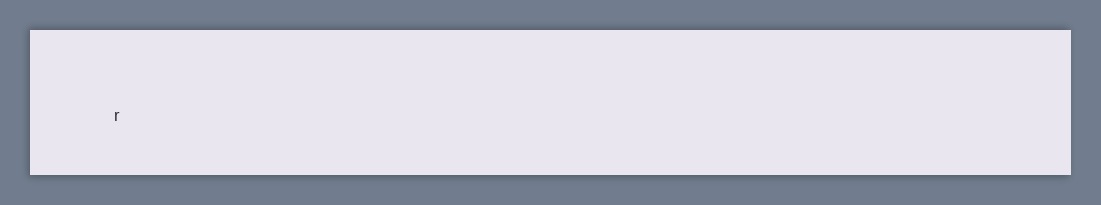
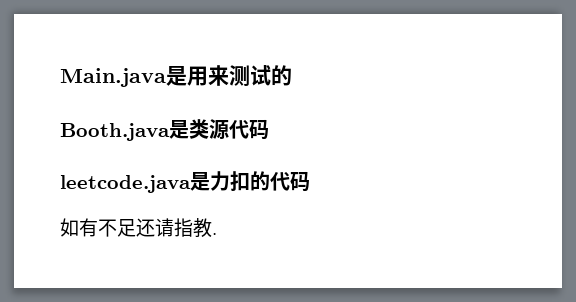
- r
+ Main.java是用来测试的
+ Booth.java是类源代码
+ leetcode.java是力扣的代码
+ 如有不足还请指教.

